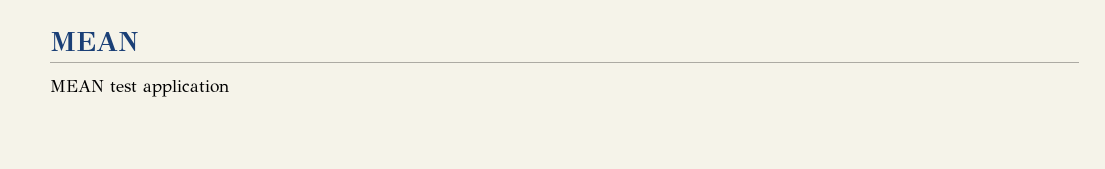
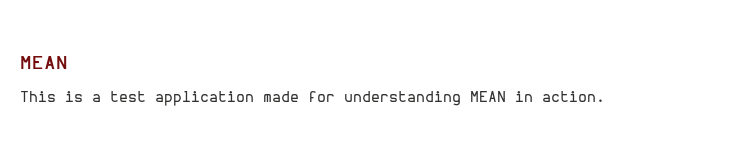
- MEAN test application
+ This is a test application made for understanding MEAN in action.

